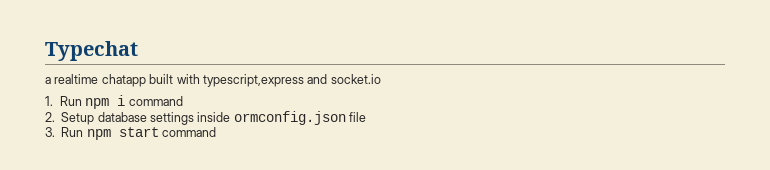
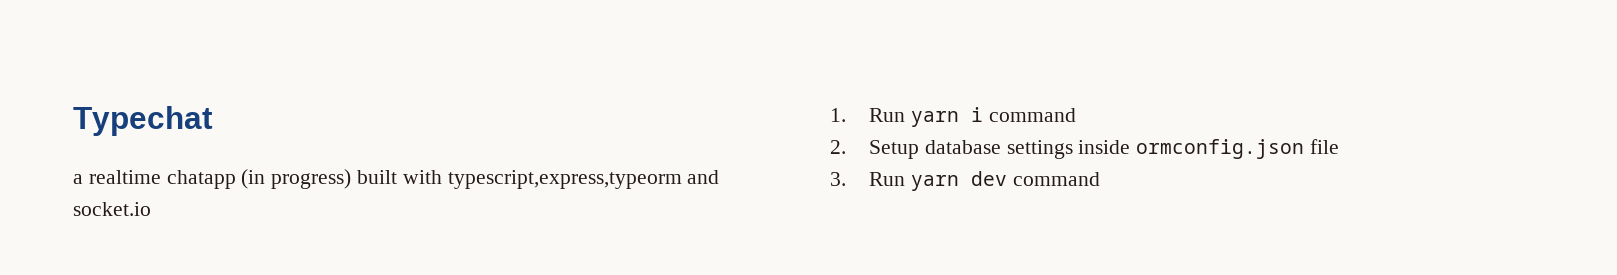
- a realtime chatapp built with typescript,express and socket.io
+ a realtime chatapp (in progress) built with typescript,express,typeorm and socket.io
- 1. Run npm i command
+ 1. Run yarn i command
- 3. Run npm start command
+ 3. Run yarn dev command

